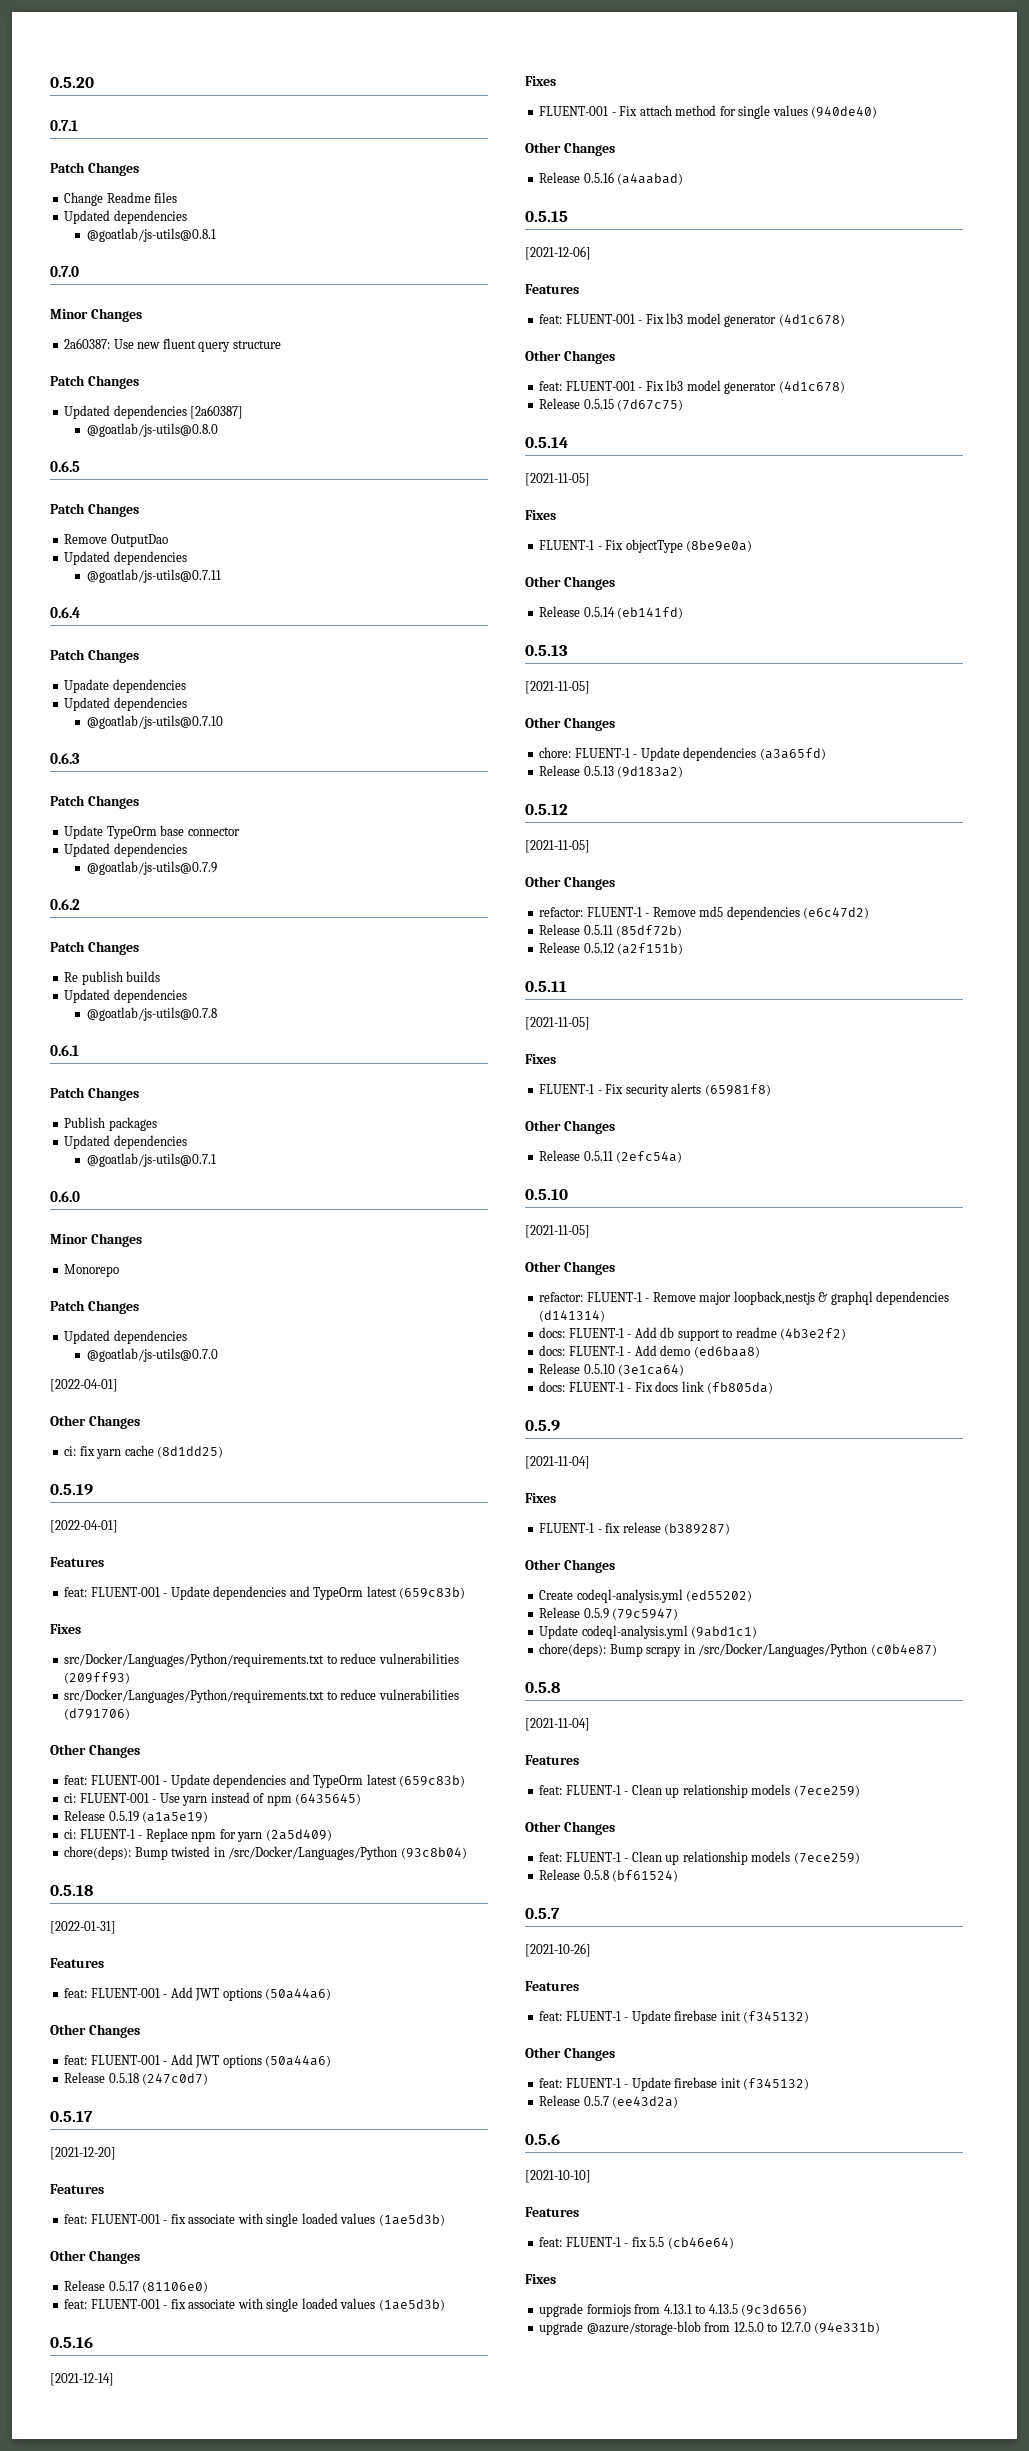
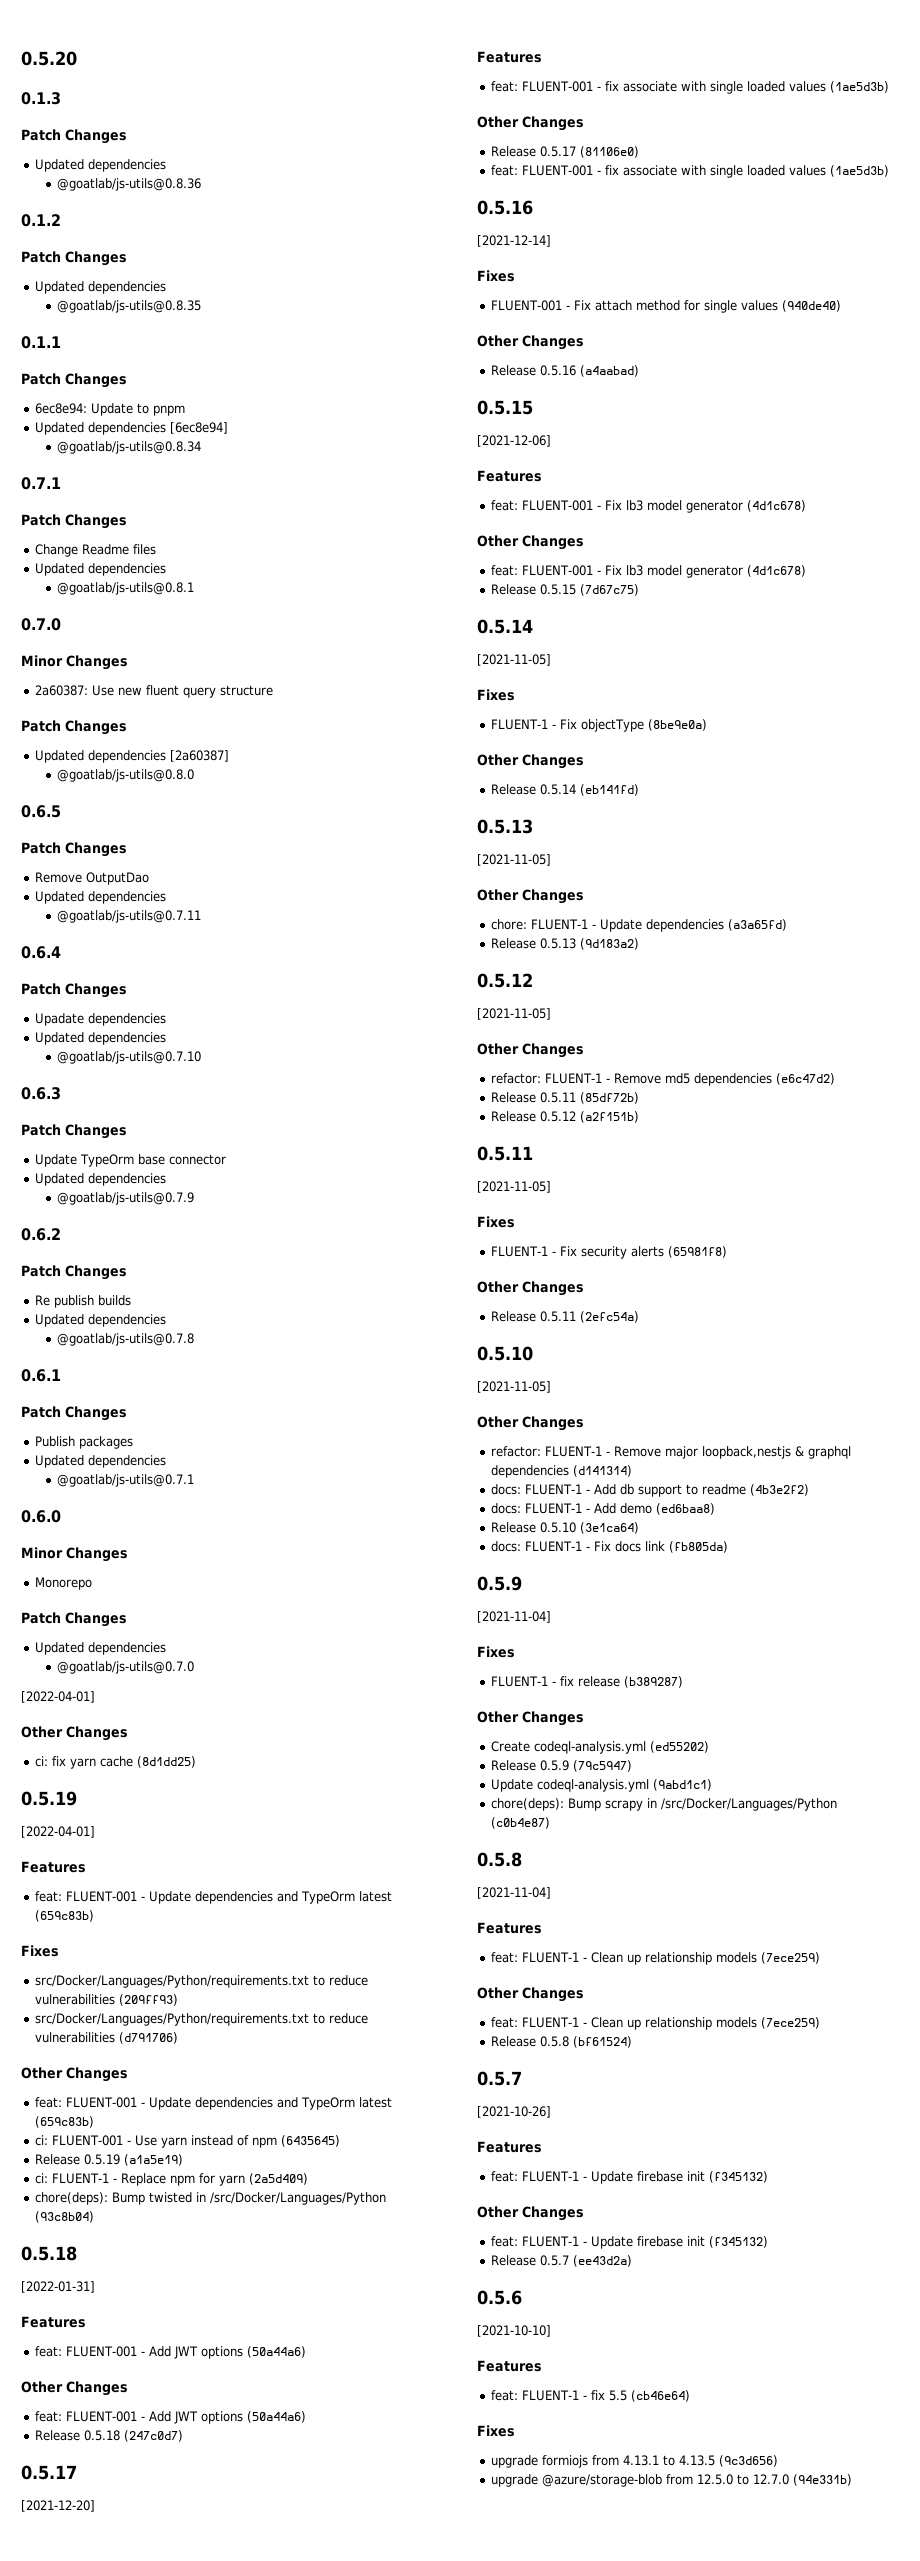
+ 0.1.3
+ Patch Changes
+ Updated dependencies
+ @goatlab/js-utils@0.8.36
+ 0.1.2
+ Patch Changes
+ Updated dependencies
+ @goatlab/js-utils@0.8.35
+ 0.1.1
+ Patch Changes
+ 6ec8e94: Update to pnpm
+ Updated dependencies [6ec8e94]
+ @goatlab/js-utils@0.8.34

